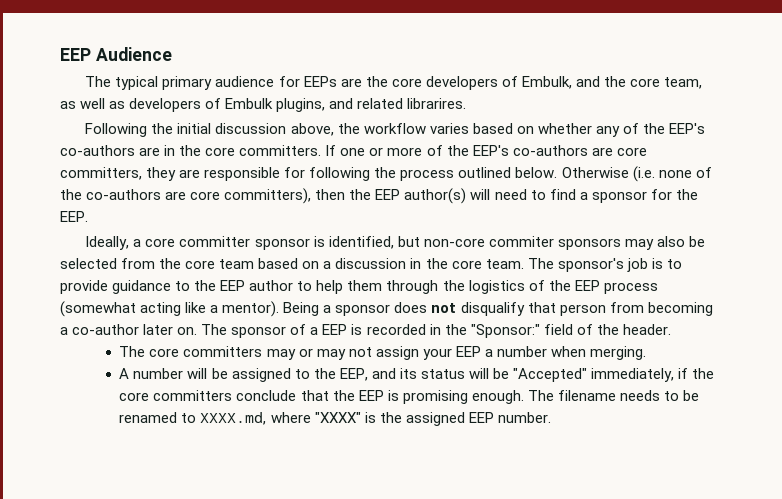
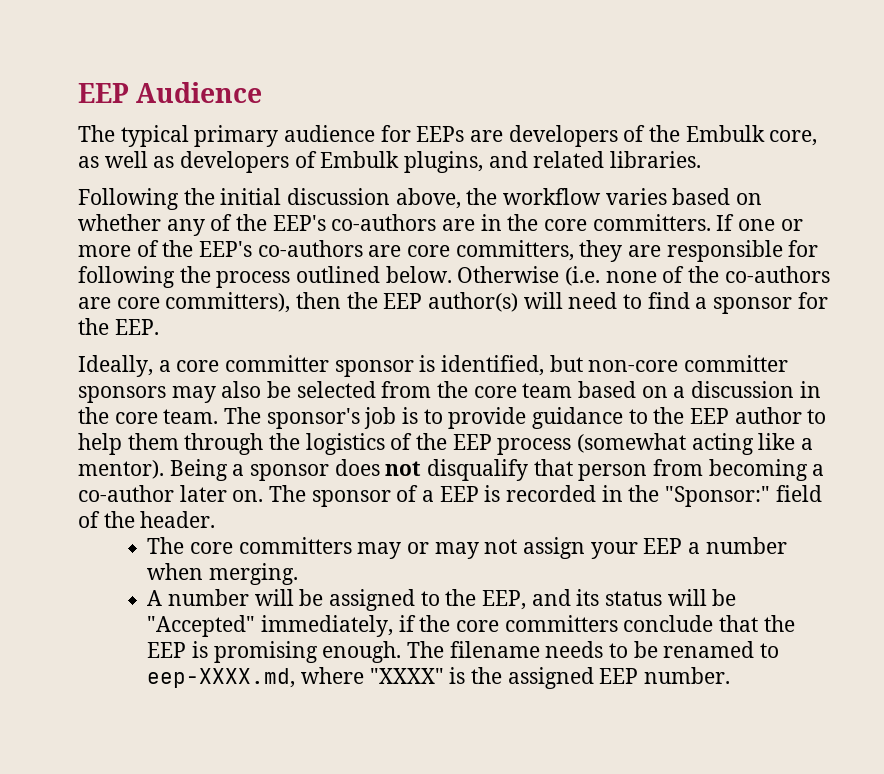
- The typical primary audience for EEPs are the core developers of Embulk, and the core team, as well as developers of Embulk plugins, and related librarires.
+ The typical primary audience for EEPs are developers of the Embulk core, as well as developers of Embulk plugins, and related libraries.
- Ideally, a core committer sponsor is identified, but non-core commiter sponsors may also be selected from the core team based on a discussion in the core team.
+ Ideally, a core committer sponsor is identified, but non-core committer sponsors may also be selected from the core team based on a discussion in the core team.
- The filename needs to be renamed to XXXX.md, where "XXXX" is the assigned EEP number.
+ The filename needs to be renamed to eep-XXXX.md, where "XXXX" is the assigned EEP number.

